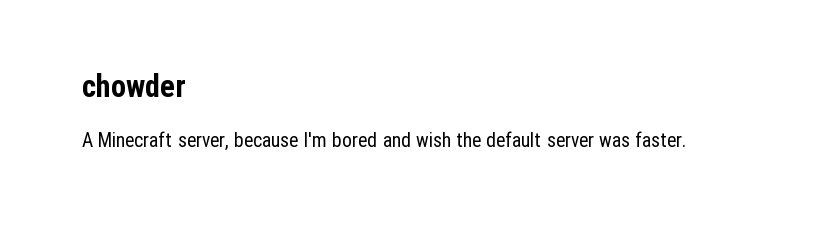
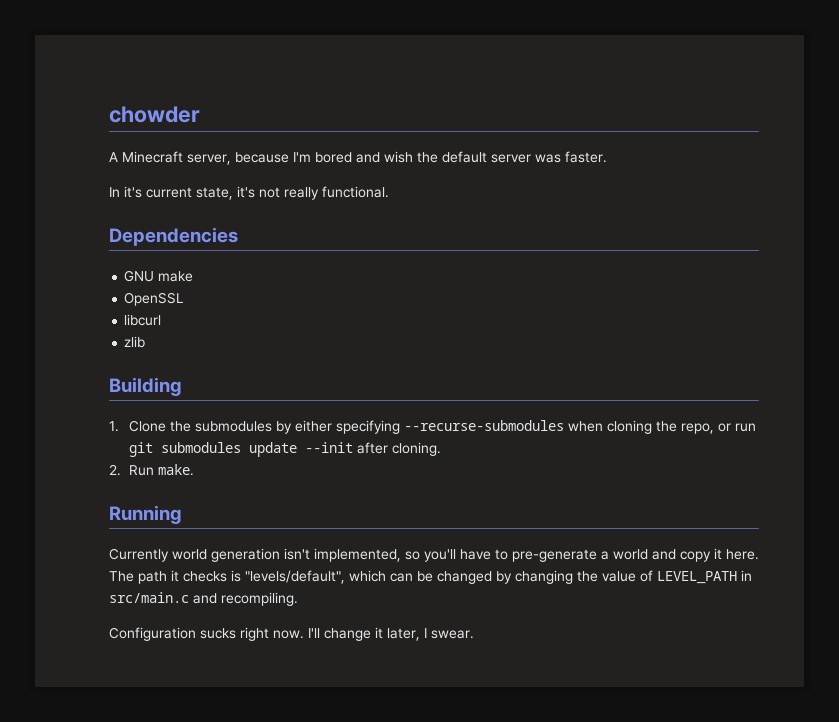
+ In it's current state, it's not really functional.
+ Dependencies
+ GNU make
+ OpenSSL
+ libcurl
+ zlib
+ Building
+ 1. Clone the submodules by either specifying --recurse-submodules when cloning the repo, or run git submodules update --init after cloning.
+ 2. Run make.
+ Running
+ Currently world generation isn't implemented, so you'll have to pre-generate a world and copy it here. The path it checks is "levels/default", which can be changed by changing the value of LEVEL_PATH in src/main.c and recompiling.
+ Configuration sucks right now. I'll change it later, I swear.

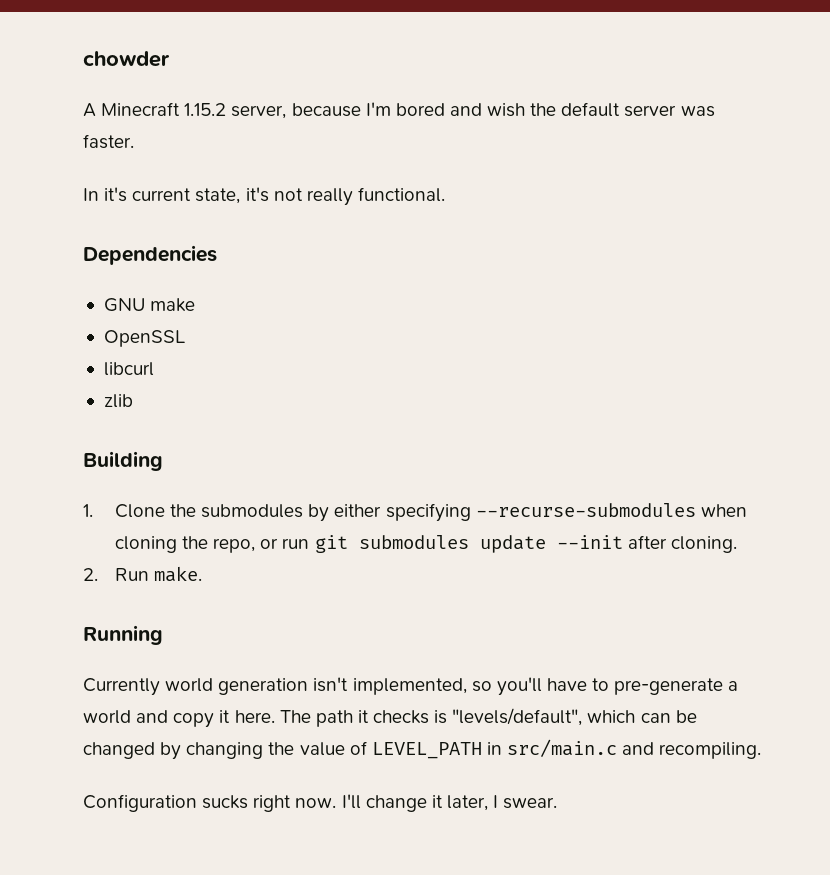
- A Minecraft server, because I'm bored and wish the default server was faster.
+ A Minecraft 1.15.2 server, because I'm bored and wish the default server was faster.

